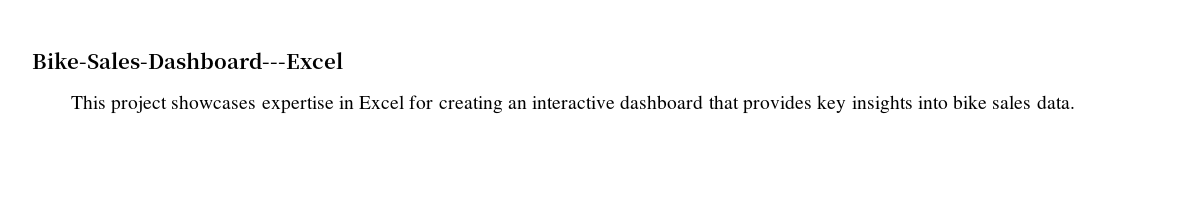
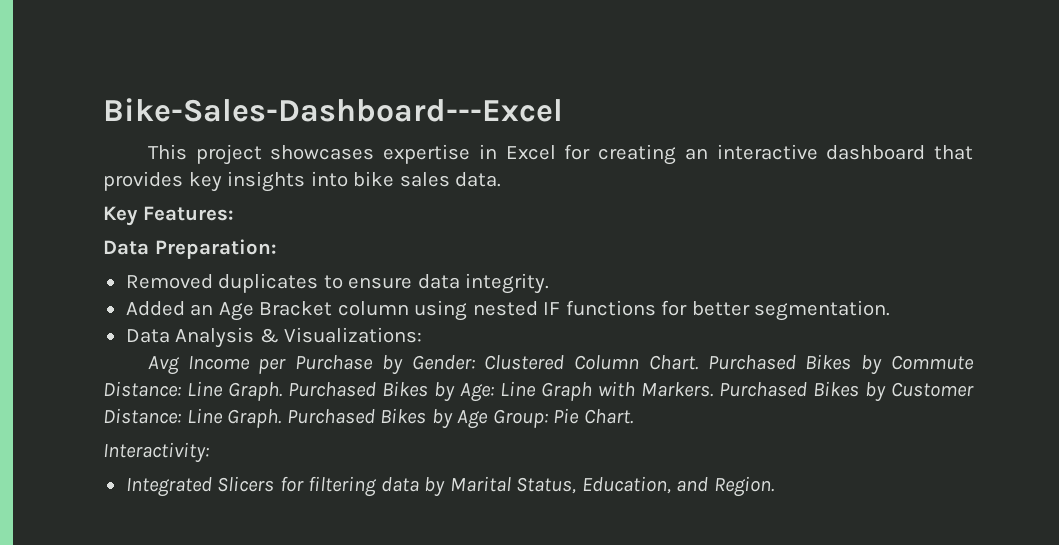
+ Key Features:
+ Data Preparation:
+ Removed duplicates to ensure data integrity.
+ Added an Age Bracket column using nested IF functions for better segmentation.
+ Data Analysis & Visualizations:
+ Avg Income per Purchase by Gender: Clustered Column Chart. Purchased Bikes by Commute Distance: Line Graph. Purchased Bikes by Age: Line Graph with Markers. Purchased Bikes by Customer Distance: Line Graph. Purchased Bikes by Age Group: Pie Chart.
+ Interactivity:
+ Integrated Slicers for filtering data by Marital Status, Education, and Region.

